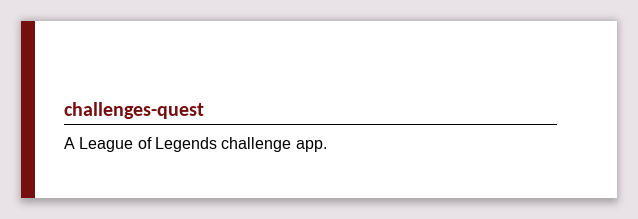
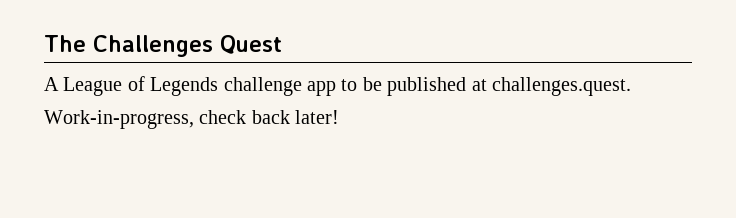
- challenges-quest
+ The Challenges Quest
- A League of Legends challenge app.
+ A League of Legends challenge app to be published at challenges.quest.
+ Work-in-progress, check back later!

